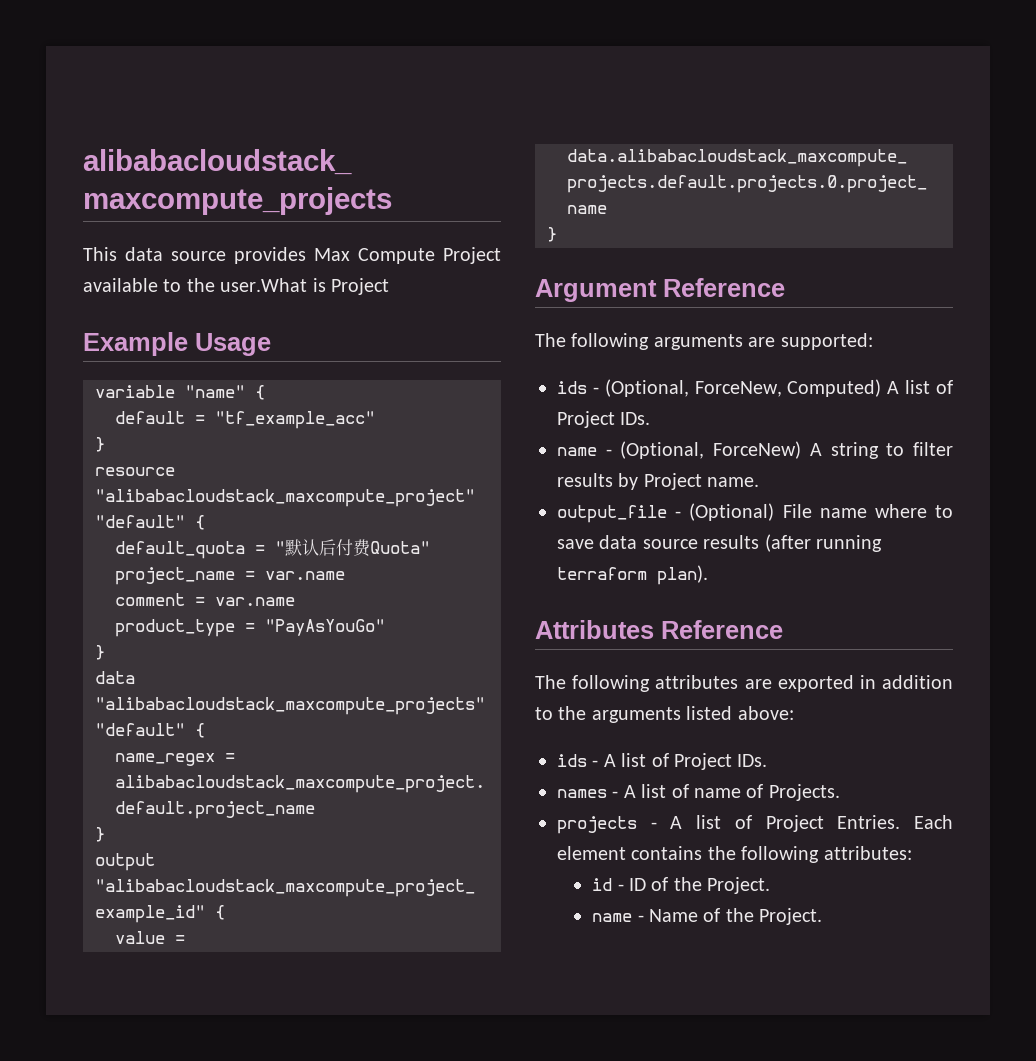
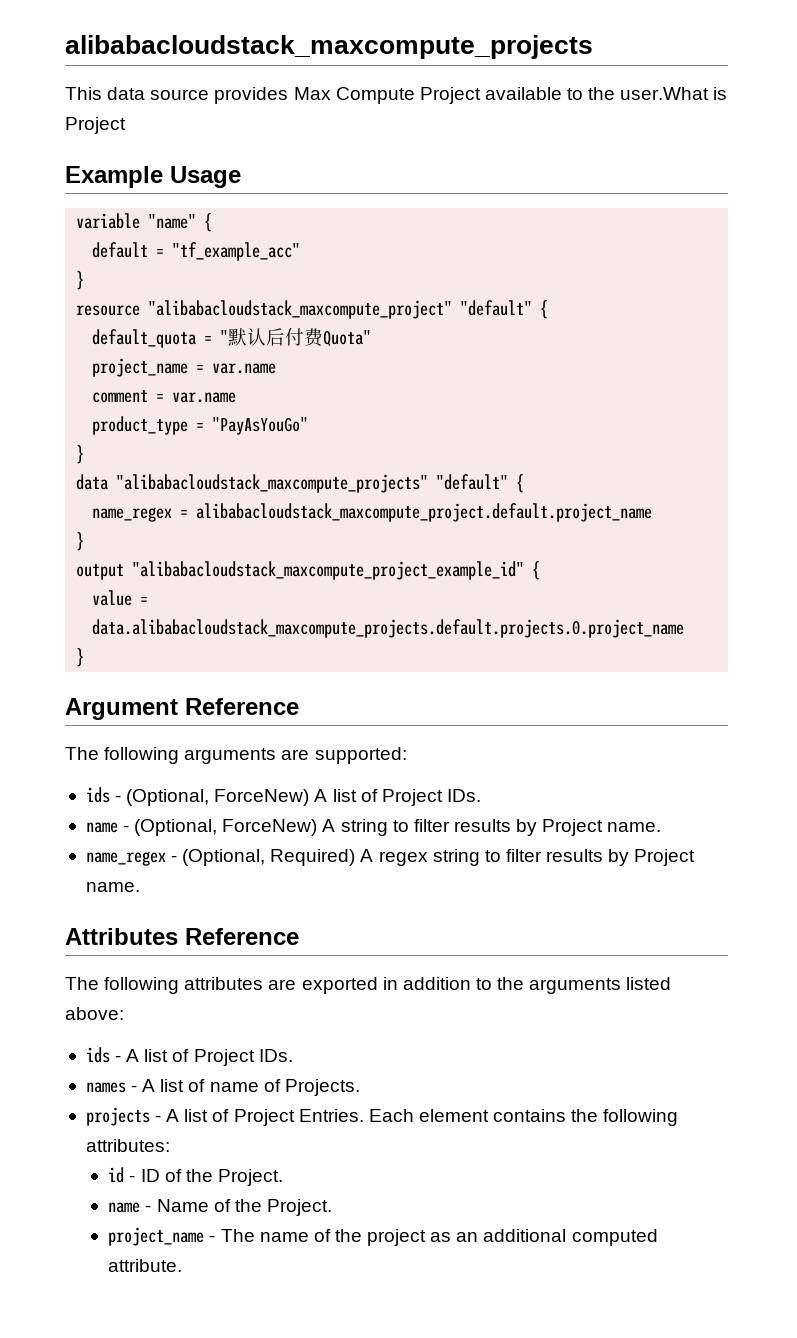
- ids - (Optional, ForceNew, Computed) A list of Project IDs.
+ ids - (Optional, ForceNew) A list of Project IDs.
- output_file - (Optional) File name where to save data source results (after running terraform plan).
+ name_regex - (Optional, Required) A regex string to filter results by Project name.
+ project_name - The name of the project as an additional computed attribute.

